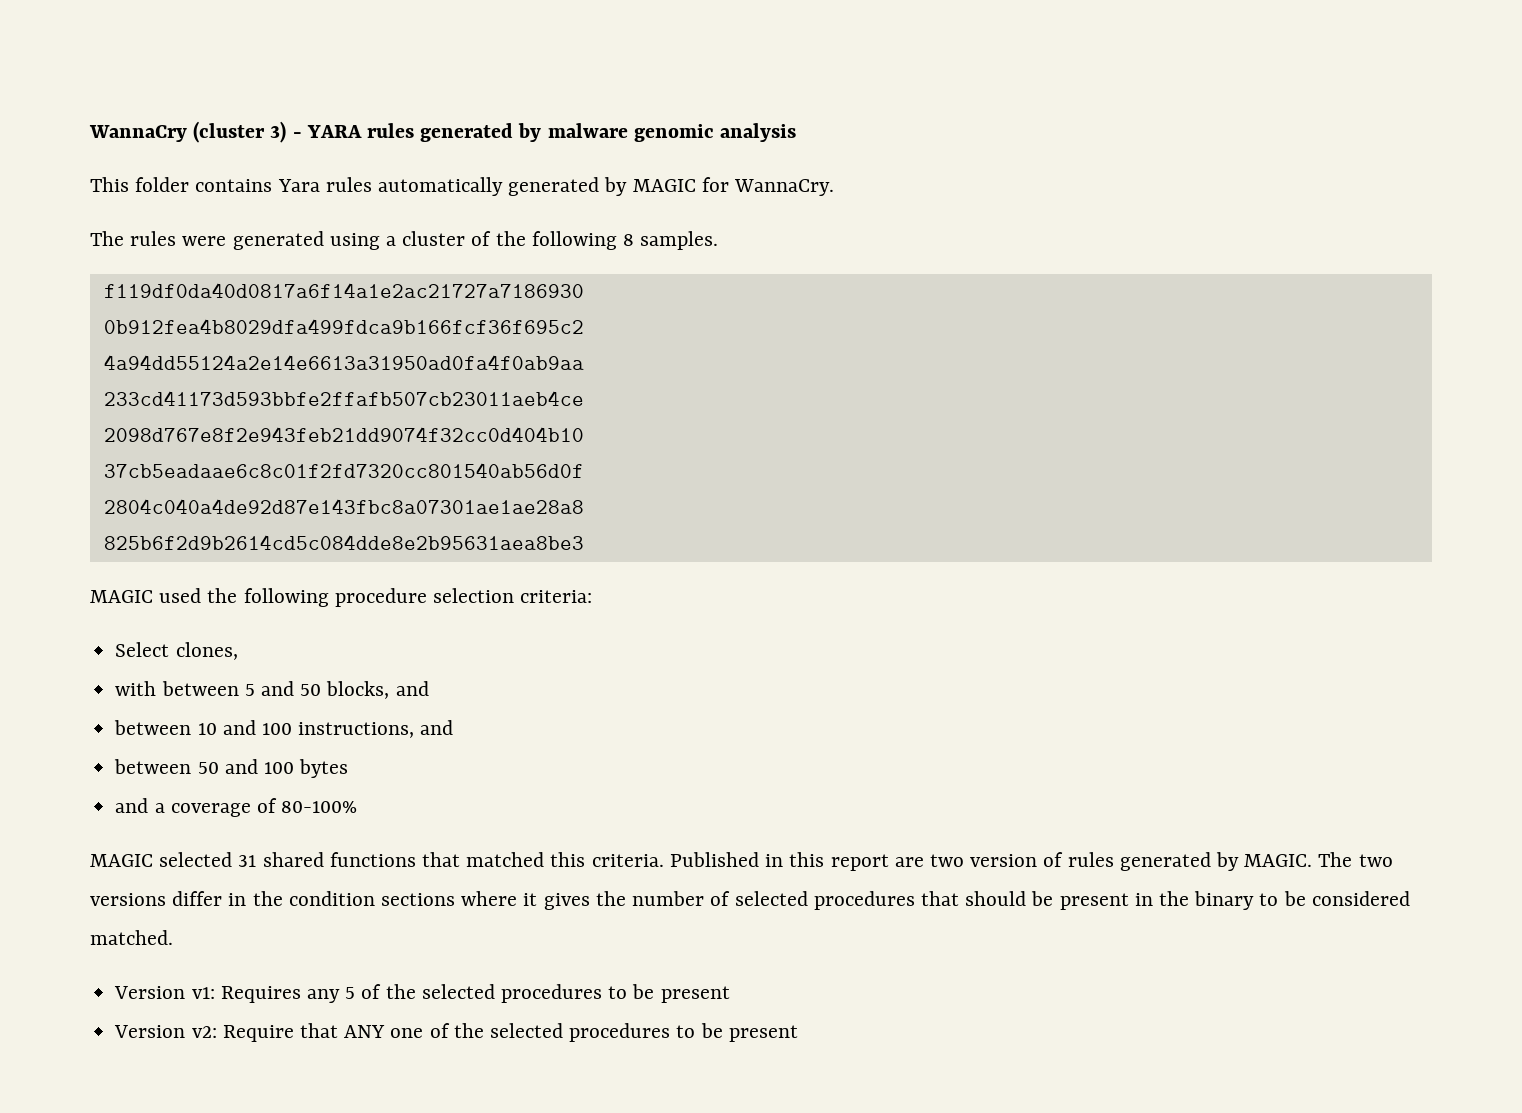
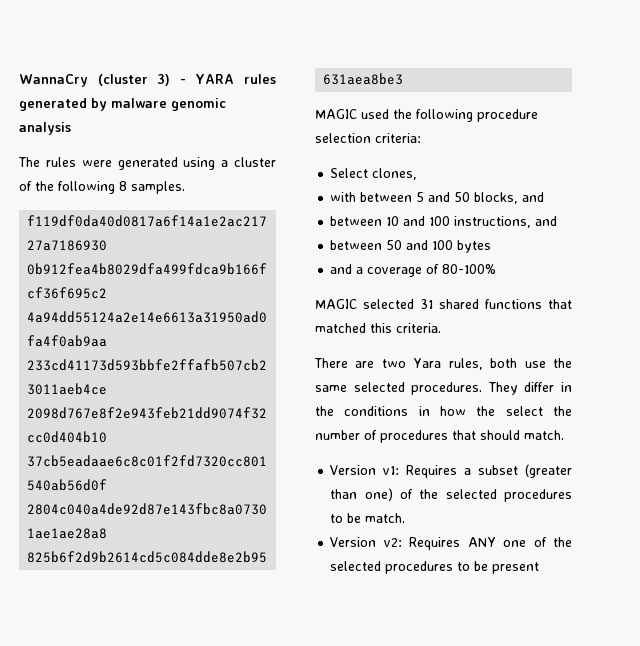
- This folder contains Yara rules automatically generated by MAGIC for WannaCry.
- MAGIC selected 31 shared functions that matched this criteria. Published in this report are two version of rules generated by MAGIC. The two versions differ in the condition sections where it gives the number of selected procedures that should be present in the binary to be considered matched.
- Version v1: Requires any 5 of the selected procedures to be present
+ MAGIC selected 31 shared functions that matched this criteria.
+ There are two Yara rules, both use the same selected procedures. They differ in the conditions in how the select the number of procedures that should match.
+ Version v1: Requires a subset (greater than one) of the selected procedures to be match.
- Version v2: Require that ANY one of the selected procedures to be present
+ Version v2: Requires ANY one of the selected procedures to be present

